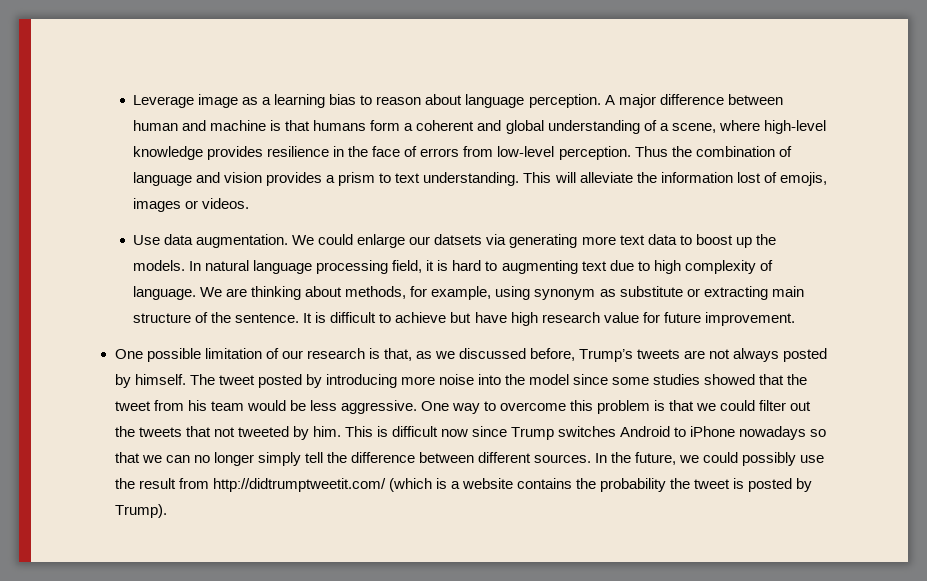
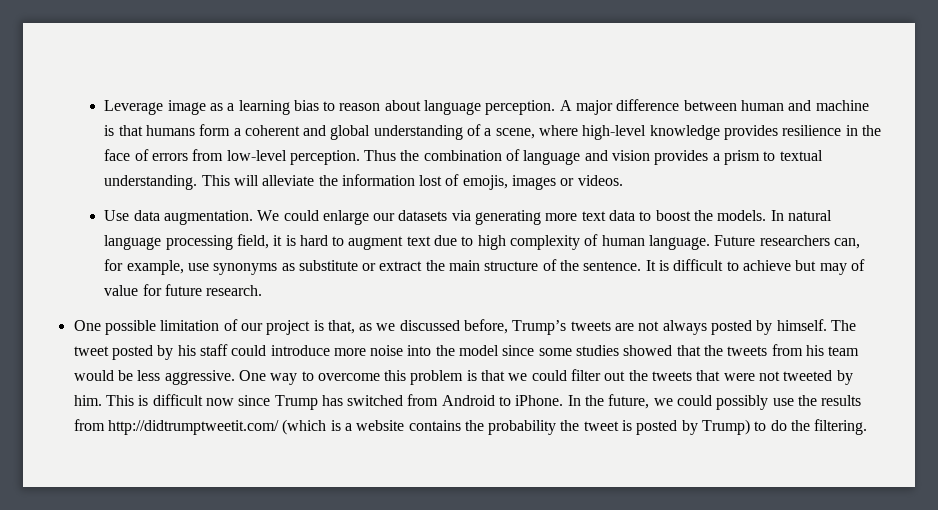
- Thus the combination of language and vision provides a prism to text understanding.
+ Thus the combination of language and vision provides a prism to textual understanding.
- We could enlarge our datsets via generating more text data to boost up the models.
+ We could enlarge our datasets via generating more text data to boost the models.
- In natural language processing field, it is hard to augmenting text due to high complexity of language. We are thinking about methods, for example, using synonym as substitute or extracting main structure of the sentence.
+ In natural language processing field, it is hard to augment text due to high complexity of human language. Future researchers can, for example, use synonyms as substitute or extract the main structure of the sentence.
- It is difficult to achieve but have high research value for future improvement.
+ It is difficult to achieve but may of value for future research.
- One possible limitation of our research is that, as we discussed before, Trump’s tweets are not always posted by himself.
+ One possible limitation of our project is that, as we discussed before, Trump’s tweets are not always posted by himself.
- The tweet posted by introducing more noise into the model since some studies showed that the tweet from his team would be less aggressive.
+ The tweet posted by his staff could introduce more noise into the model since some studies showed that the tweets from his team would be less aggressive.
- One way to overcome this problem is that we could filter out the tweets that not tweeted by him.
+ One way to overcome this problem is that we could filter out the tweets that were not tweeted by him.
- This is difficult now since Trump switches Android to iPhone nowadays so that we can no longer simply tell the difference between different sources.
+ This is difficult now since Trump has switched from Android to iPhone.
- In the future, we could possibly use the result from http://didtrumptweetit.com/ (which is a website contains the probability the tweet is posted by Trump).
+ In the future, we could possibly use the results from http://didtrumptweetit.com/ (which is a website contains the probability the tweet is posted by Trump) to do the filtering.

